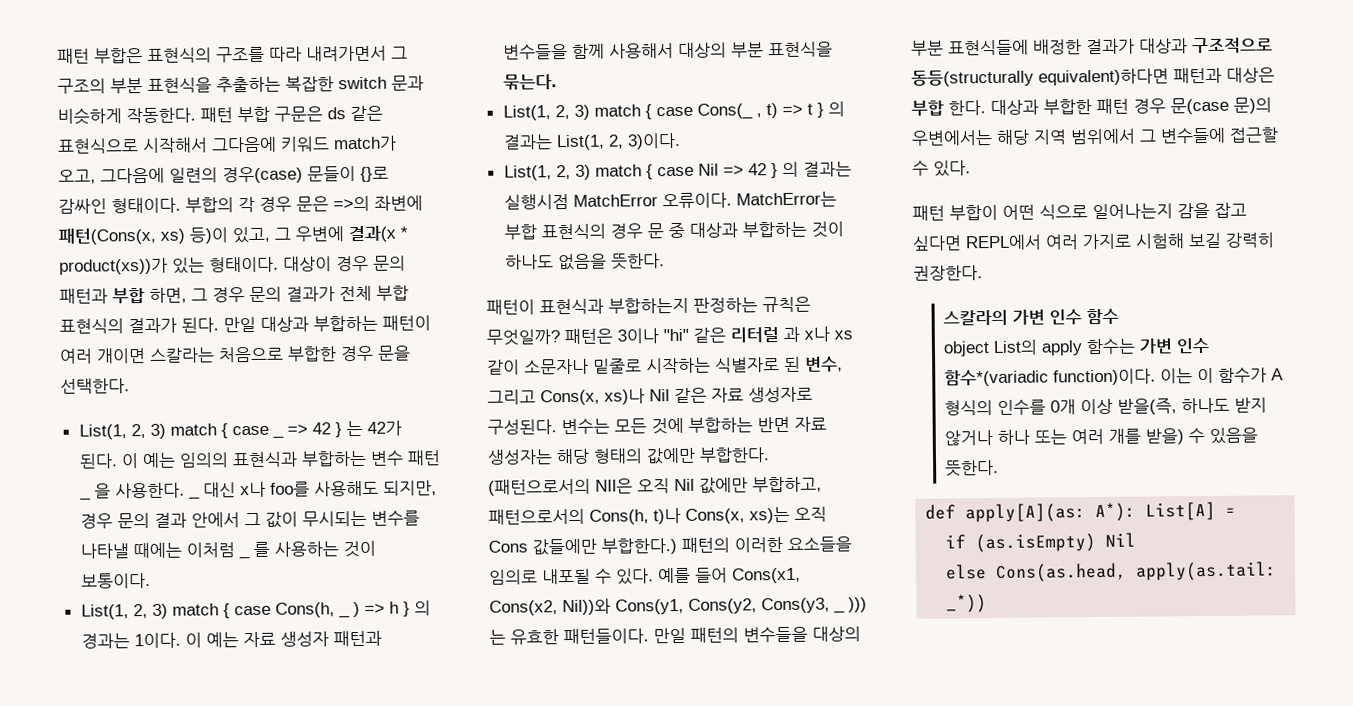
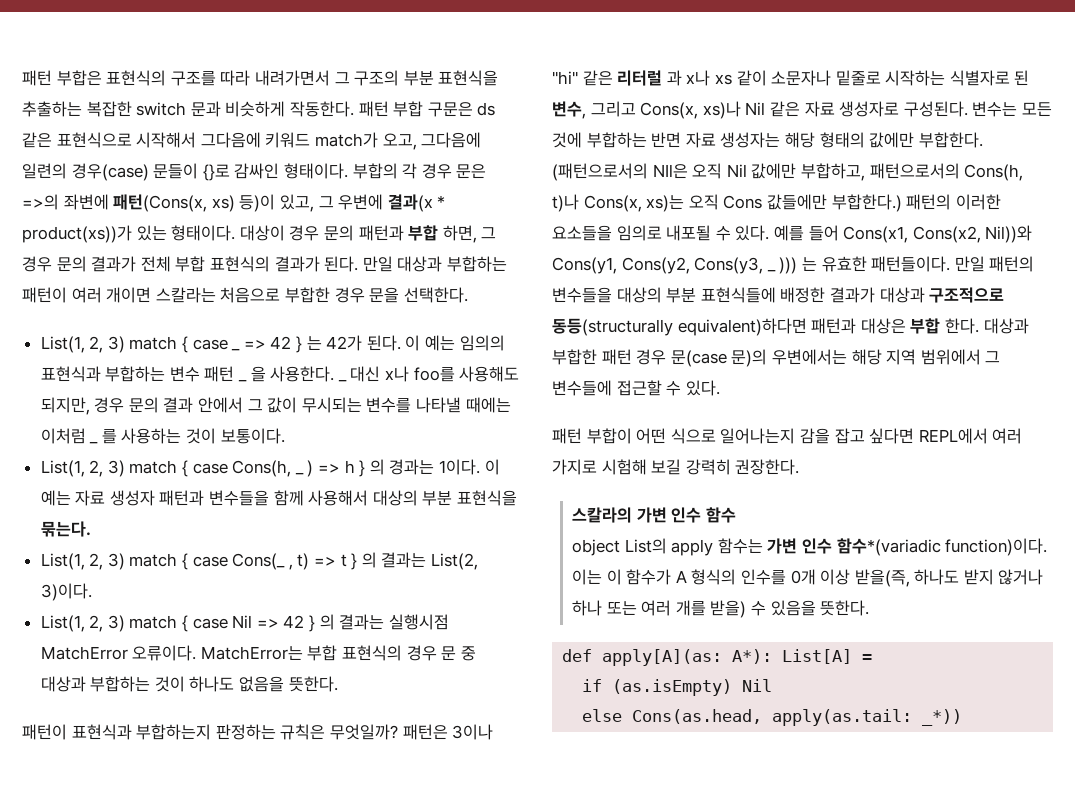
- List(1, 2, 3) match { case Cons(_ , t) => t } 의 결과는 List(1, 2, 3)이다.
+ List(1, 2, 3) match { case Cons(_ , t) => t } 의 결과는 List(2, 3)이다.

